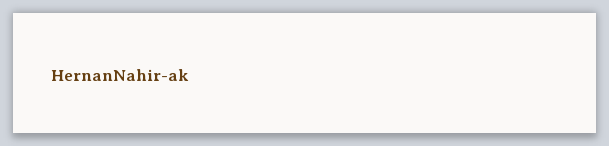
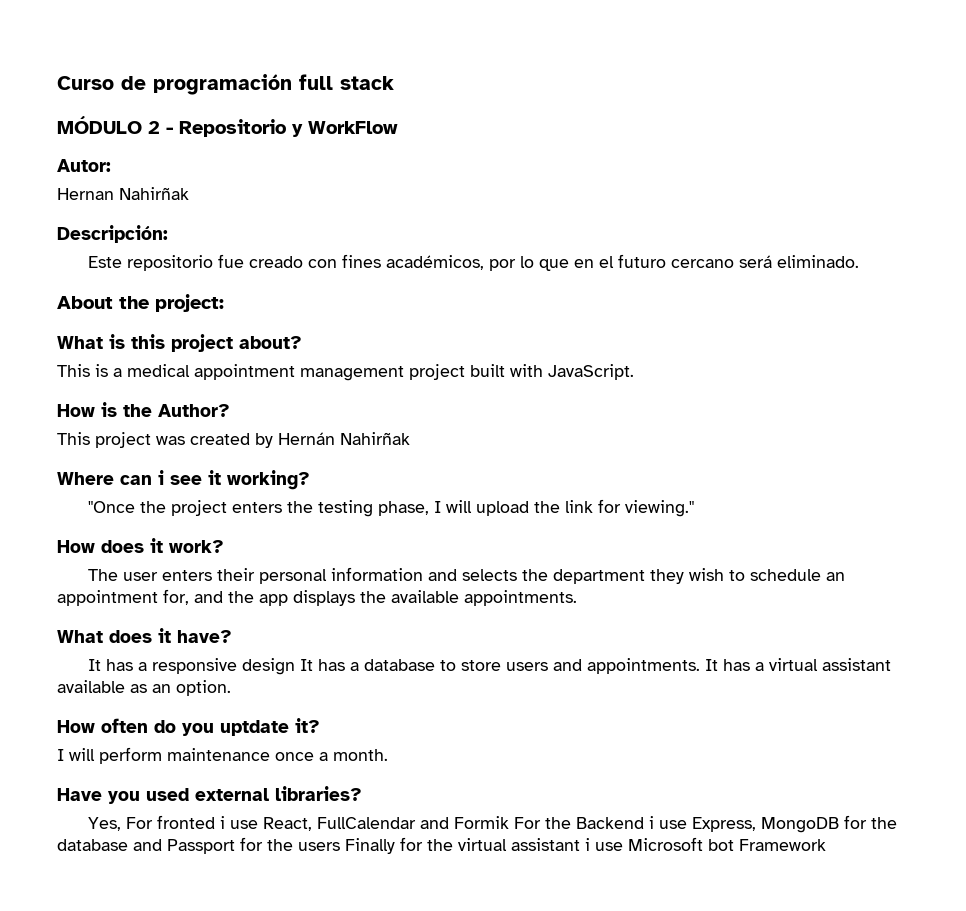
- HernanNahir-ak
+ Curso de programación full stack
+ MÓDULO 2 - Repositorio y WorkFlow
+ Autor:
+ Hernan Nahirñak
+ Descripción:
+ Este repositorio fue creado con fines académicos, por lo que en el futuro cercano será eliminado.
+ About the project:
+ What is this project about?
+ This is a medical appointment management project built with JavaScript.
+ How is the Author?
+ This project was created by Hernán Nahirñak
+ Where can i see it working?
+ "Once the project enters the testing phase, I will upload the link for viewing."
+ How does it work?
+ The user enters their personal information and selects the department they wish to schedule an appointment for, and the app displays the available appointments.
+ What does it have?
+ It has a responsive design It has a database to store users and appointments. It has a virtual assistant available as an option.
+ How often do you uptdate it?
+ I will perform maintenance once a month.
+ Have you used external libraries?
+ Yes, For fronted i use React, FullCalendar and Formik For the Backend i use Express, MongoDB for the database and Passport for the users Finally for the virtual assistant i use Microsoft bot Framework

